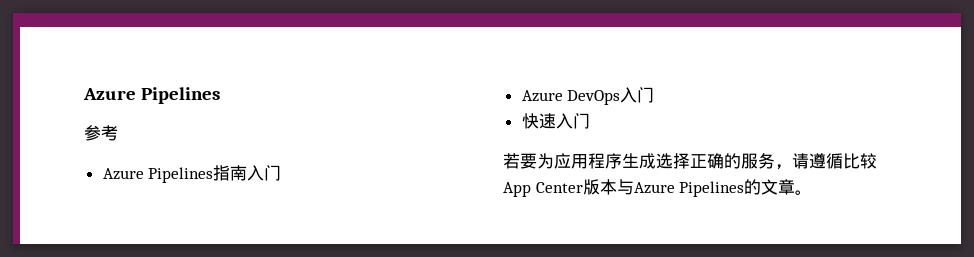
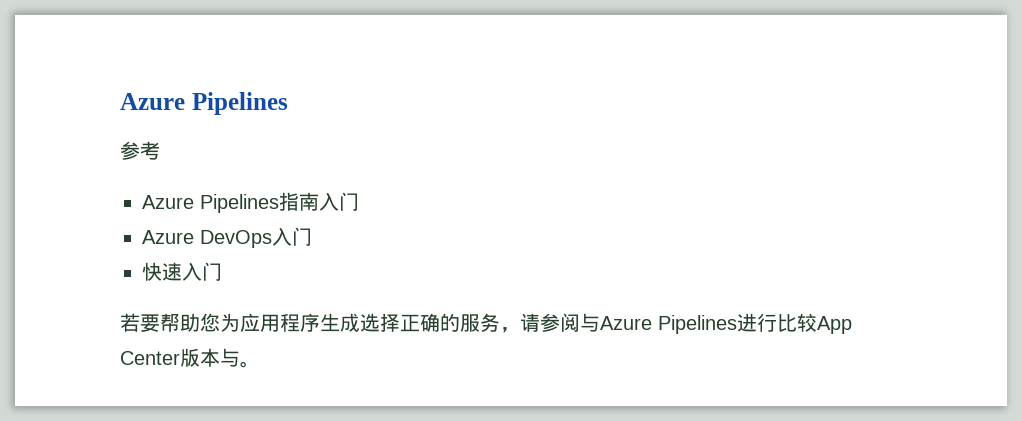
- 若要为应用程序生成选择正确的服务，请遵循比较App Center版本与Azure Pipelines的文章。
+ 若要帮助您为应用程序生成选择正确的服务，请参阅与Azure Pipelines进行比较App Center版本与。

